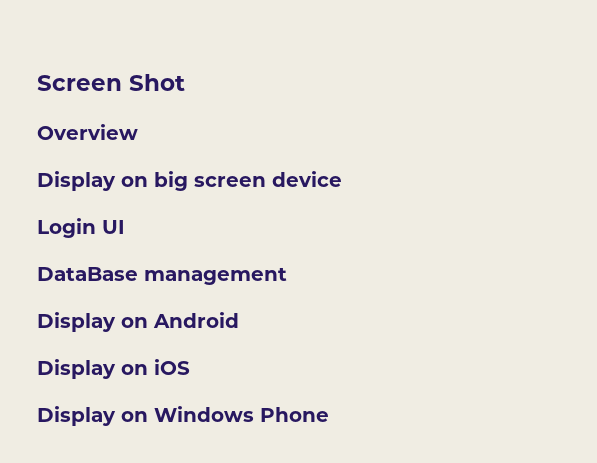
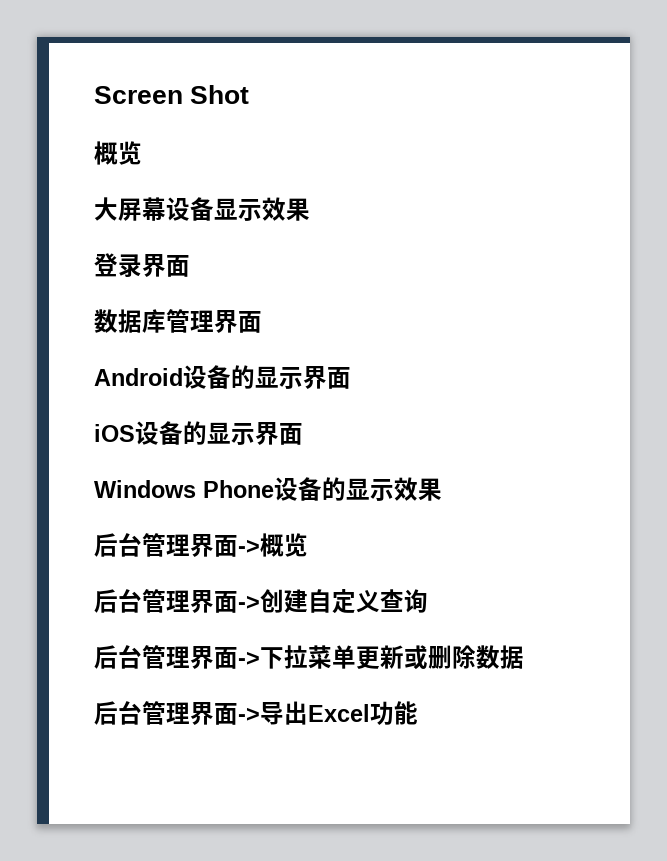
  Screen Shot
- Overview
- Display on big screen device
- Login UI
- DataBase management
- Display on Android
- Display on iOS
- Display on Windows Phone
+ 概览
+ 大屏幕设备显示效果
+ 登录界面
+ 数据库管理界面
+ Android设备的显示界面
+ iOS设备的显示界面
+ Windows Phone设备的显示效果
+ 后台管理界面->概览
+ 后台管理界面->创建自定义查询
+ 后台管理界面->下拉菜单更新或删除数据
+ 后台管理界面->导出Excel功能

